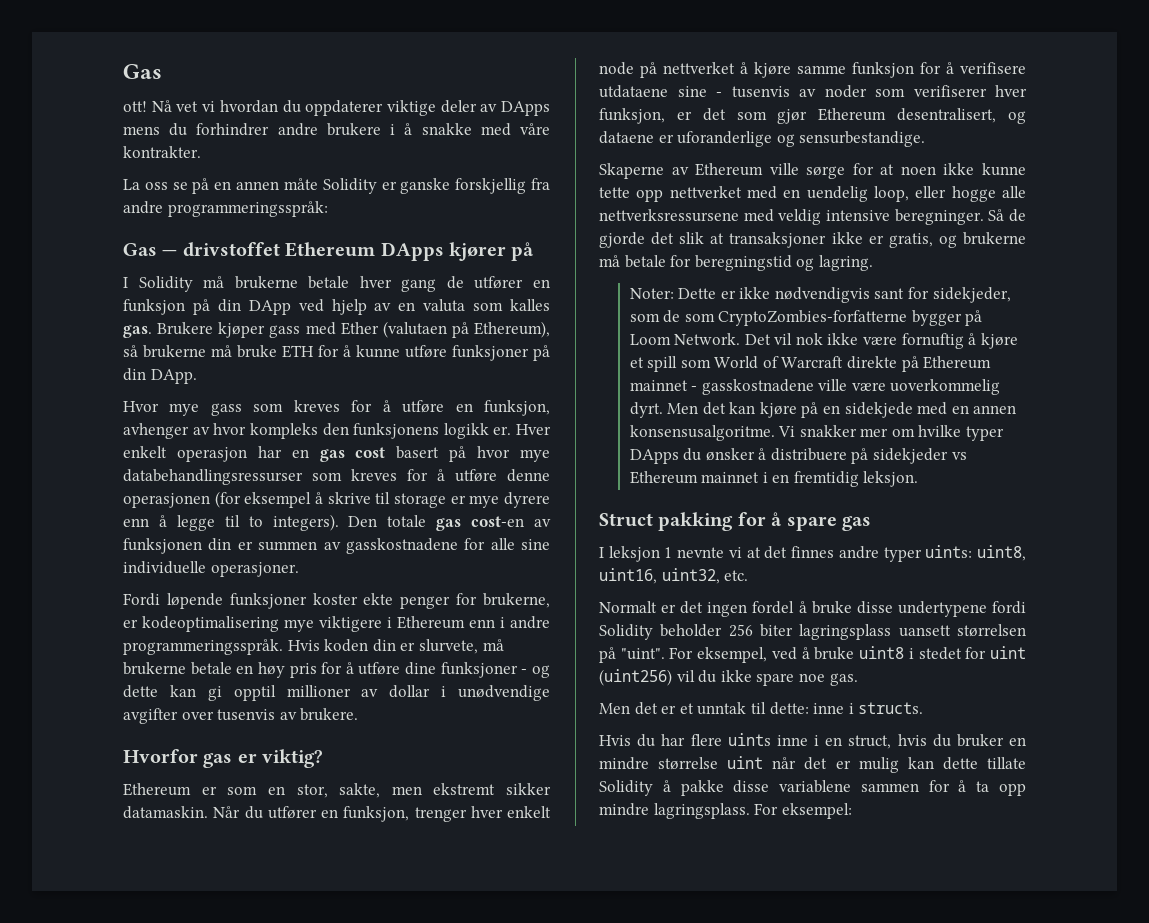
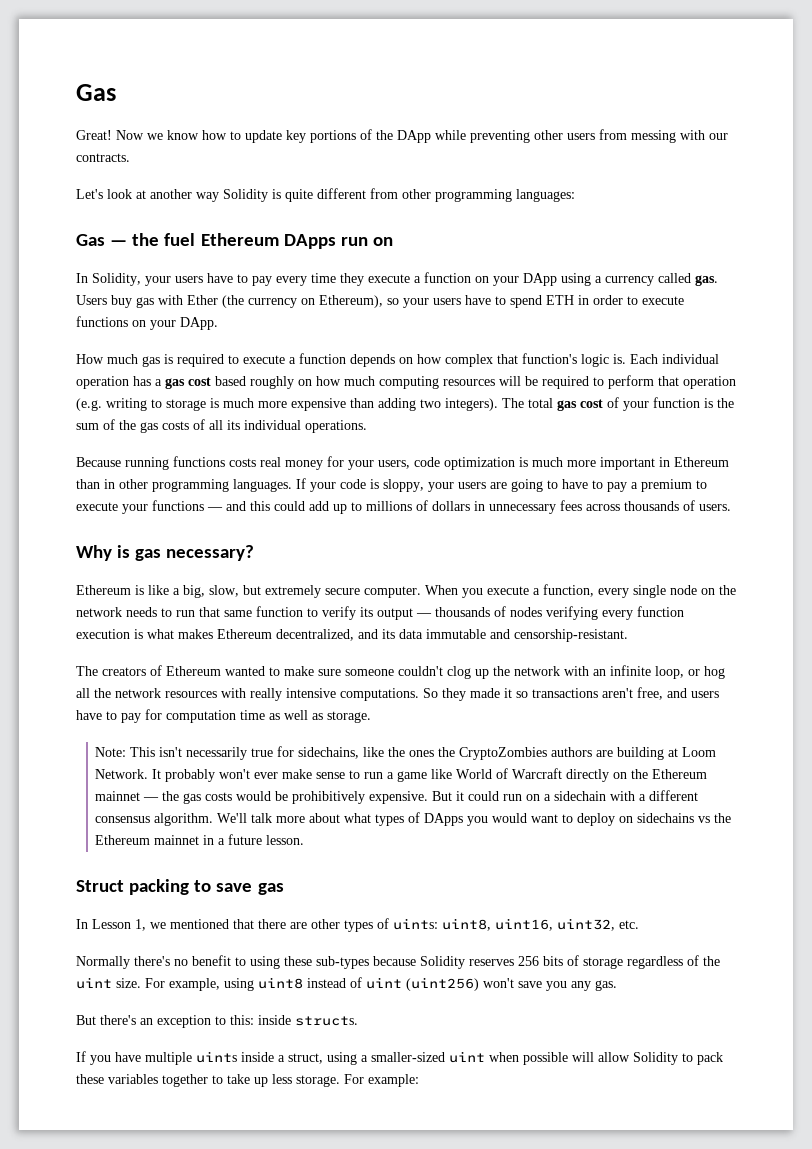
- ott! Nå vet vi hvordan du oppdaterer viktige deler av DApps mens du forhindrer andre brukere i å snakke med våre kontrakter.
- La oss se på en annen måte Solidity er ganske forskjellig fra andre programmeringsspråk:
- Gas — drivstoffet Ethereum DApps kjører på
- I Solidity må brukerne betale hver gang de utfører en funksjon på din DApp ved hjelp av en valuta som kalles gas. Brukere kjøper gass med Ether (valutaen på Ethereum), så brukerne må bruke ETH for å kunne utføre funksjoner på din DApp.
- Hvor mye gass som kreves for å utføre en funksjon, avhenger av hvor kompleks den funksjonens logikk er. Hver enkelt operasjon har en gas cost basert på hvor mye databehandlingsressurser som kreves for å utføre denne operasjonen (for eksempel å skrive til storage er mye dyrere enn å legge til to integers). Den totale gas cost-en av funksjonen din er summen av gasskostnadene for alle sine individuelle operasjoner.
- Fordi løpende funksjoner koster ekte penger for brukerne, er kodeoptimalisering mye viktigere i Ethereum enn i andre programmeringsspråk. Hvis koden din er slurvete, må brukerne betale en høy pris for å utføre dine funksjoner - og dette kan gi opptil millioner av dollar i unødvendige avgifter over tusenvis av brukere.
- Hvorfor gas er viktig?
- Ethereum er som en stor, sakte, men ekstremt sikker datamaskin. Når du utfører en funksjon, trenger hver enkelt node på nettverket å kjøre samme funksjon for å verifisere utdataene sine - tusenvis av noder som verifiserer hver funksjon, er det som gjør Ethereum desentralisert, og dataene er uforanderlige og sensurbestandige.
- Skaperne av Ethereum ville sørge for at noen ikke kunne tette opp nettverket med en uendelig loop, eller hogge alle nettverksressursene med veldig intensive beregninger. Så de gjorde det slik at transaksjoner ikke er gratis, og brukerne må betale for beregningstid og lagring.
- Noter: Dette er ikke nødvendigvis sant for sidekjeder, som de som CryptoZombies-forfatterne bygger på Loom Network. Det vil nok ikke være fornuftig å kjøre et spill som World of Warcraft direkte på Ethereum mainnet - gasskostnadene ville være uoverkommelig dyrt. Men det kan kjøre på en sidekjede med en annen konsensusalgoritme. Vi snakker mer om hvilke typer DApps du ønsker å distribuere på sidekjeder vs Ethereum mainnet i en fremtidig leksjon.
- Struct pakking for å spare gas
- I leksjon 1 nevnte vi at det finnes andre typer uints: uint8, uint16, uint32, etc.
+ Great! Now we know how to update key portions of the DApp while preventing other users from messing with our contracts.
+ Let's look at another way Solidity is quite different from other programming languages:
+ Gas — the fuel Ethereum DApps run on
+ In Solidity, your users have to pay every time they execute a function on your DApp using a currency called gas. Users buy gas with Ether (the currency on Ethereum), so your users have to spend ETH in order to execute functions on your DApp.
+ How much gas is required to execute a function depends on how complex that function's logic is. Each individual operation has a gas cost based roughly on how much computing resources will be required to perform that operation (e.g. writing to storage is much more expensive than adding two integers). The total gas cost of your function is the sum of the gas costs of all its individual operations.
+ Because running functions costs real money for your users, code optimization is much more important in Ethereum than in other programming languages. If your code is sloppy, your users are going to have to pay a premium to execute your functions — and this could add up to millions of dollars in unnecessary fees across thousands of users.
+ Why is gas necessary?
+ Ethereum is like a big, slow, but extremely secure computer. When you execute a function, every single node on the network needs to run that same function to verify its output — thousands of nodes verifying every function execution is what makes Ethereum decentralized, and its data immutable and censorship-resistant.
+ The creators of Ethereum wanted to make sure someone couldn't clog up the network with an infinite loop, or hog all the network resources with really intensive computations. So they made it so transactions aren't free, and users have to pay for computation time as well as storage.
+ Note: This isn't necessarily true for sidechains, like the ones the CryptoZombies authors are building at Loom Network. It probably won't ever make sense to run a game like World of Warcraft directly on the Ethereum mainnet — the gas costs would be prohibitively expensive. But it could run on a sidechain with a different consensus algorithm. We'll talk more about what types of DApps you would want to deploy on sidechains vs the Ethereum mainnet in a future lesson.
+ Struct packing to save gas
+ In Lesson 1, we mentioned that there are other types of uints: uint8, uint16, uint32, etc.
- Normalt er det ingen fordel å bruke disse undertypene fordi Solidity beholder 256 biter lagringsplass uansett størrelsen på "uint". For eksempel, ved å bruke uint8 i stedet for uint (uint256) vil du ikke spare noe gas.
- Men det er et unntak til dette: inne i structs.
- Hvis du har flere uints inne i en struct, hvis du bruker en mindre størrelse uint når det er mulig kan dette tillate Solidity å pakke disse variablene sammen for å ta opp mindre lagringsplass. For eksempel:
+ Normally there's no benefit to using these sub-types because Solidity reserves 256 bits of storage regardless of the uint size. For example, using uint8 instead of uint (uint256) won't save you any gas.
+ But there's an exception to this: inside structs.
+ If you have multiple uints inside a struct, using a smaller-sized uint when possible will allow Solidity to pack these variables together to take up less storage. For example:

